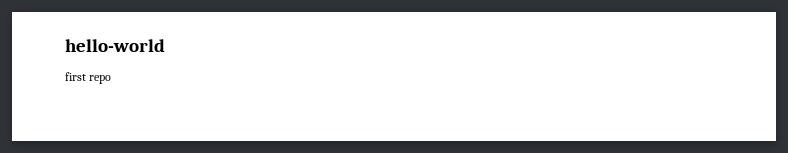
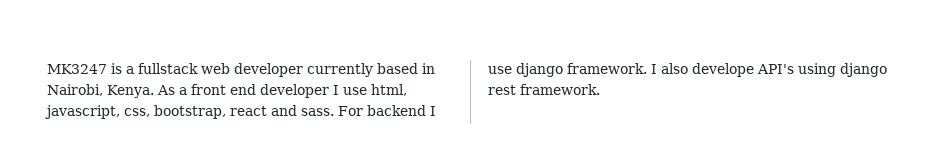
- hello-world
- first repo
+ MK3247 is a fullstack web developer currently based in Nairobi, Kenya. As a front end developer I use html, javascript, css, bootstrap, react and sass. For backend I use django framework. I also develope API's using django rest framework.

